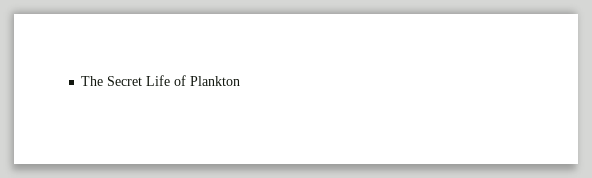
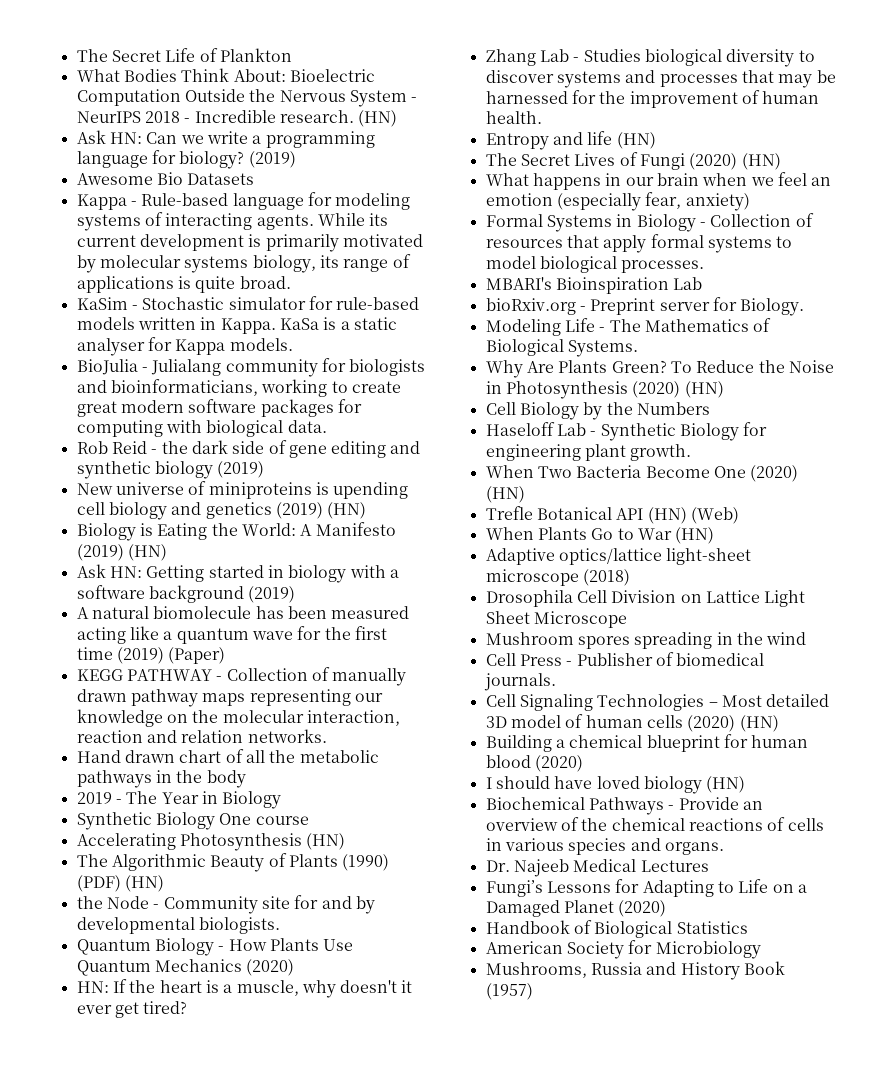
+ What Bodies Think About: Bioelectric Computation Outside the Nervous System - NeurIPS 2018 - Incredible research. (HN)
+ Ask HN: Can we write a programming language for biology? (2019)
+ Awesome Bio Datasets
+ Kappa - Rule-based language for modeling systems of interacting agents. While its current development is primarily motivated by molecular systems biology, its range of applications is quite broad.
+ KaSim - Stochastic simulator for rule-based models written in Kappa. KaSa is a static analyser for Kappa models.
+ BioJulia - Julialang community for biologists and bioinformaticians, working to create great modern software packages for computing with biological data.
+ Rob Reid - the dark side of gene editing and synthetic biology (2019)
+ New universe of miniproteins is upending cell biology and genetics (2019) (HN)
+ Biology is Eating the World: A Manifesto (2019) (HN)
+ Ask HN: Getting started in biology with a software background (2019)
+ A natural biomolecule has been measured acting like a quantum wave for the first time (2019) (Paper)
+ KEGG PATHWAY - Collection of manually drawn pathway maps representing our knowledge on the molecular interaction, reaction and relation networks.
+ Hand drawn chart of all the metabolic pathways in the body
+ 2019 - The Year in Biology
+ Synthetic Biology One course
+ Accelerating Photosynthesis (HN)
+ The Algorithmic Beauty of Plants (1990) (PDF) (HN)
+ the Node - Community site for and by developmental biologists.
+ Quantum Biology - How Plants Use Quantum Mechanics (2020)
+ HN: If the heart is a muscle, why doesn't it ever get tired?
+ Zhang Lab - Studies biological diversity to discover systems and processes that may be harnessed for the improvement of human health.
+ Entropy and life (HN)
+ The Secret Lives of Fungi (2020) (HN)
+ What happens in our brain when we feel an emotion (especially fear, anxiety)
+ Formal Systems in Biology - Collection of resources that apply formal systems to model biological processes.
+ MBARI's Bioinspiration Lab
+ bioRxiv.org - Preprint server for Biology.
+ Modeling Life - The Mathematics of Biological Systems.
+ Why Are Plants Green? To Reduce the Noise in Photosynthesis (2020) (HN)
+ Cell Biology by the Numbers
+ Haseloff Lab - Synthetic Biology for engineering plant growth.
+ When Two Bacteria Become One (2020) (HN)
+ Trefle Botanical API (HN) (Web)
+ When Plants Go to War (HN)
+ Adaptive optics/lattice light-sheet microscope (2018)
+ Drosophila Cell Division on Lattice Light Sheet Microscope
+ Mushroom spores spreading in the wind
+ Cell Press - Publisher of biomedical journals.
+ Cell Signaling Technologies – Most detailed 3D model of human cells (2020) (HN)
+ Building a chemical blueprint for human blood (2020)
+ I should have loved biology (HN)
+ Biochemical Pathways - Provide an overview of the chemical reactions of cells in various species and organs.
+ Dr. Najeeb Medical Lectures
+ Fungi’s Lessons for Adapting to Life on a Damaged Planet (2020)
+ Handbook of Biological Statistics
+ American Society for Microbiology
+ Mushrooms, Russia and History Book (1957)

